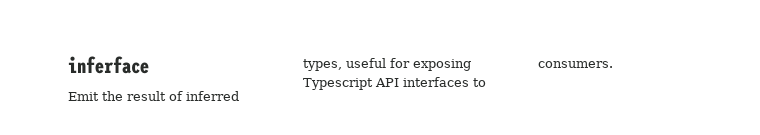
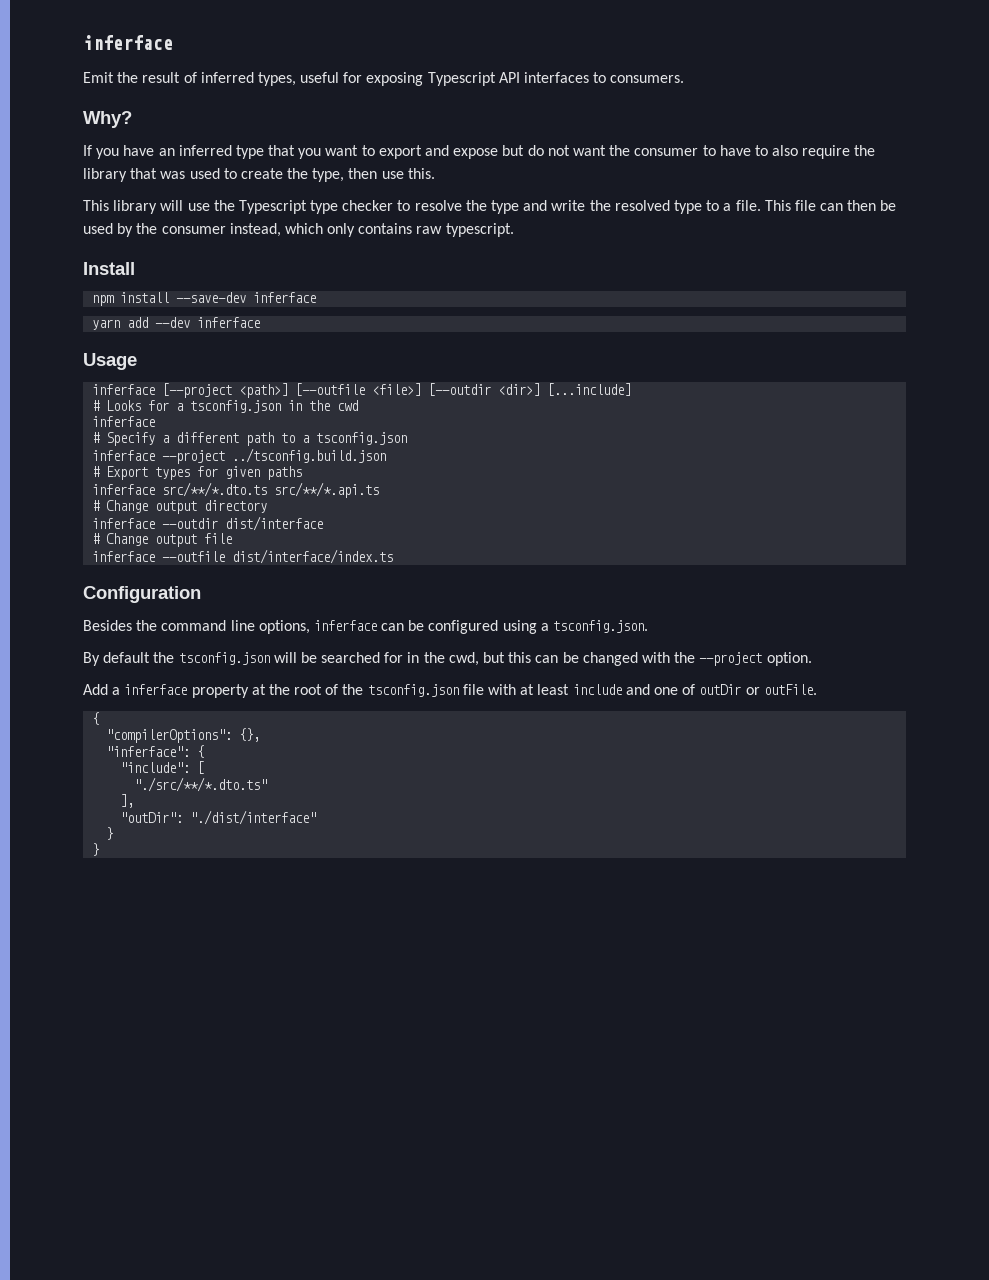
+ Why?
+ If you have an inferred type that you want to export and expose but do not want the consumer to have to also require the library that was used to create the type, then use this.
+ This library will use the Typescript type checker to resolve the type and write the resolved type to a file. This file can then be used by the consumer instead, which only contains raw typescript.
+ Install
+ npm install --save-dev inferface
+ yarn add --dev inferface
+ Usage
+ inferface [--project <path>] [--outfile <file>] [--outdir <dir>] [...include]
+ # Looks for a tsconfig.json in the cwd
+ inferface
+ # Specify a different path to a tsconfig.json
+ inferface --project ../tsconfig.build.json
+ # Export types for given paths
+ inferface src/**/*.dto.ts src/**/*.api.ts
+ # Change output directory
+ inferface --outdir dist/interface
+ # Change output file
+ inferface --outfile dist/interface/index.ts
+ Configuration
+ Besides the command line options, inferface can be configured using a tsconfig.json.
+ By default the tsconfig.json will be searched for in the cwd, but this can be changed with the --project option.
+ Add a inferface property at the root of the tsconfig.json file with at least include and one of outDir or outFile.
+ {
+ "compilerOptions": {},
+ "inferface": {
+ "include": [
+ "./src/**/*.dto.ts"
+ ],
+ "outDir": "./dist/interface"
+ }
+ }

